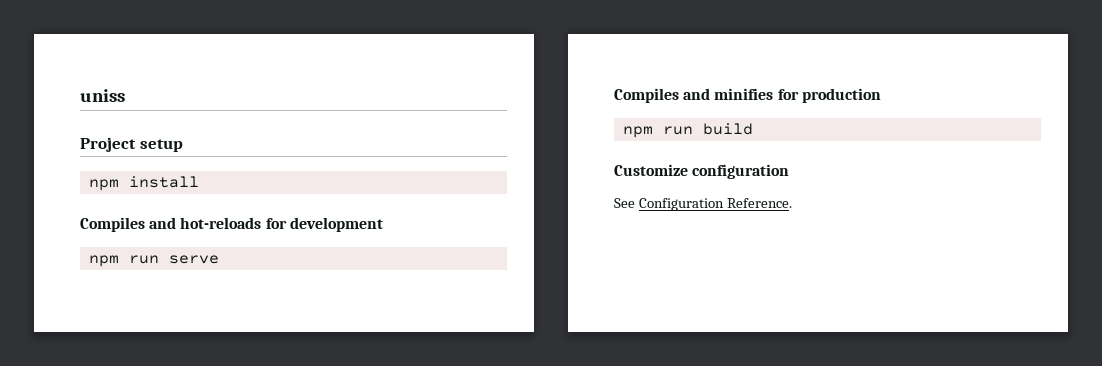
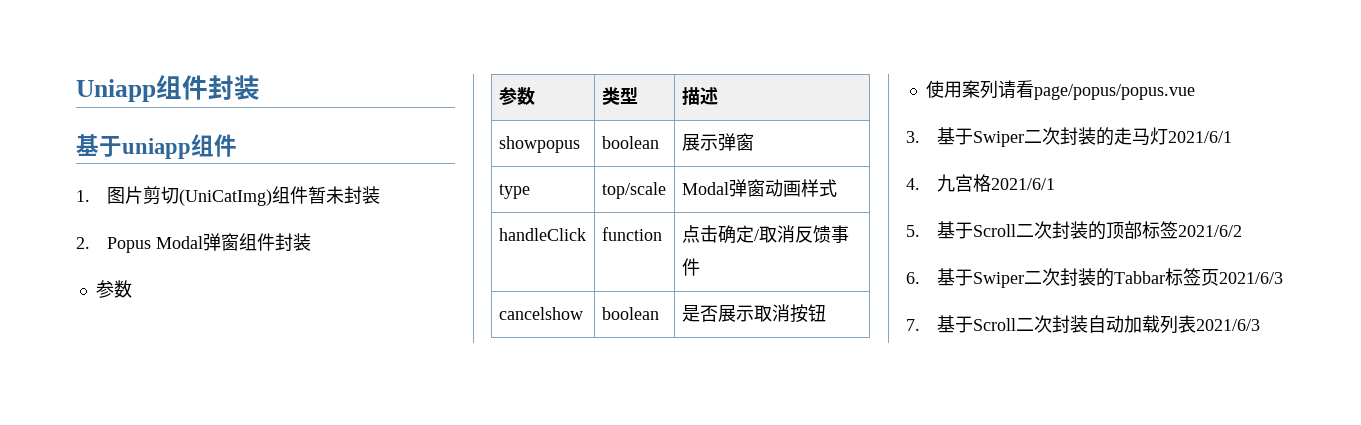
- uniss
- Project setup
- npm install
- Compiles and hot-reloads for development
- npm run serve
- Compiles and minifies for production
- npm run build
- Customize configuration
- See Configuration Reference.
+ Uniapp组件封装
+ 基于uniapp组件
+ 1.图片剪切(UniCatImg)组件暂未封装
+ 2. Popus Modal弹窗组件封装
+ 参数
+ 参数 | 类型 | 描述
+ showpopus | boolean | 展示弹窗
+ type | top/scale | Modal弹窗动画样式
+ handleClick | function | 点击确定/取消反馈事件
+ cancelshow | boolean | 是否展示取消按钮
+ 使用案列请看page/popus/popus.vue
+ 3.基于Swiper二次封装的走马灯2021/6/1
+ 4.九宫格2021/6/1
+ 5.基于Scroll二次封装的顶部标签2021/6/2
+ 6.基于Swiper二次封装的Tabbar标签页2021/6/3
+ 7.基于Scroll二次封装自动加载列表2021/6/3

